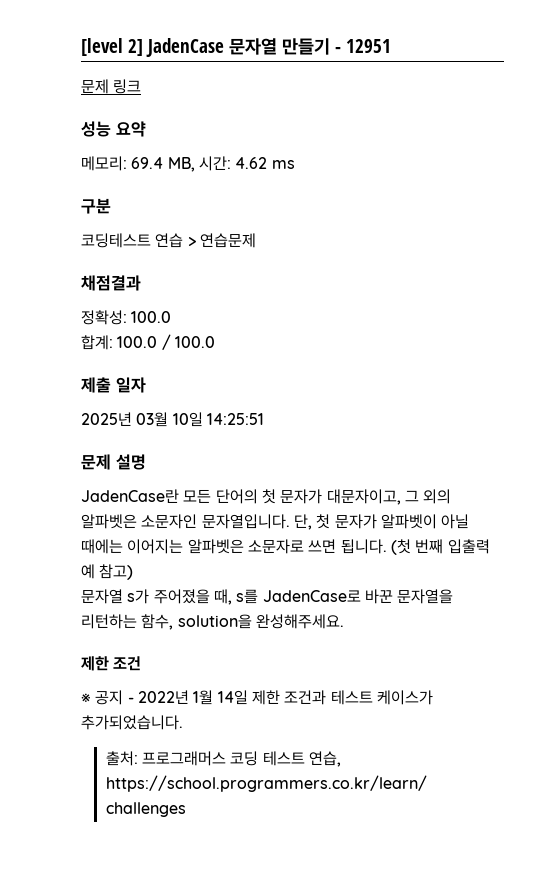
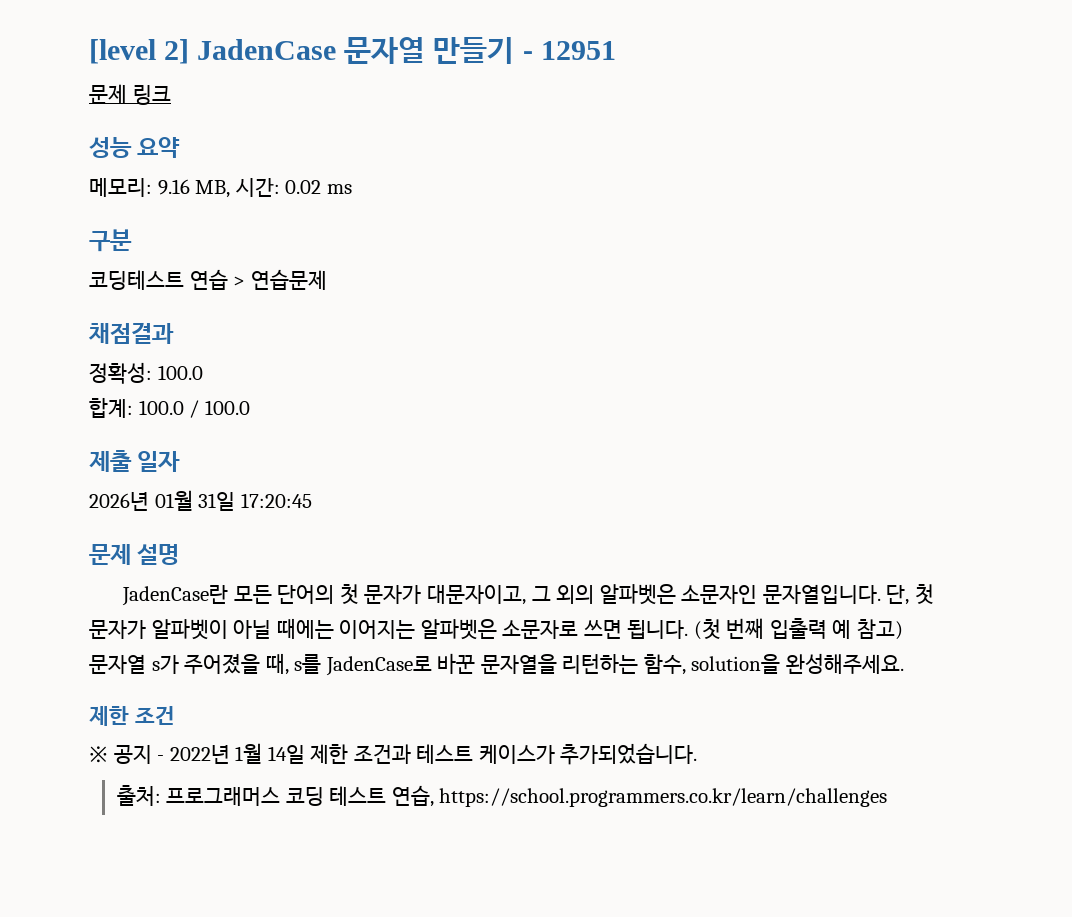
- 메모리: 69.4 MB, 시간: 4.62 ms
+ 메모리: 9.16 MB, 시간: 0.02 ms
- 2025년 03월 10일 14:25:51
+ 2026년 01월 31일 17:20:45

